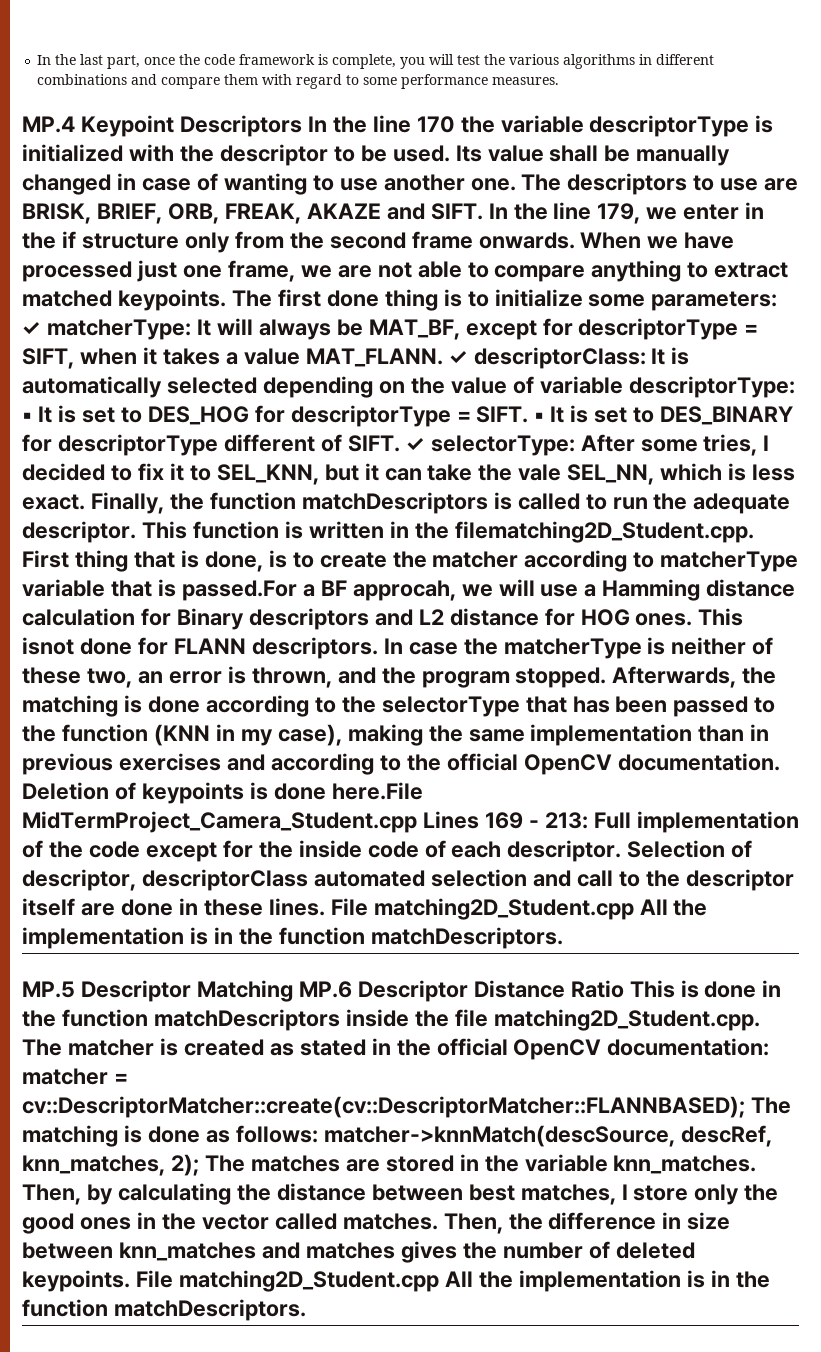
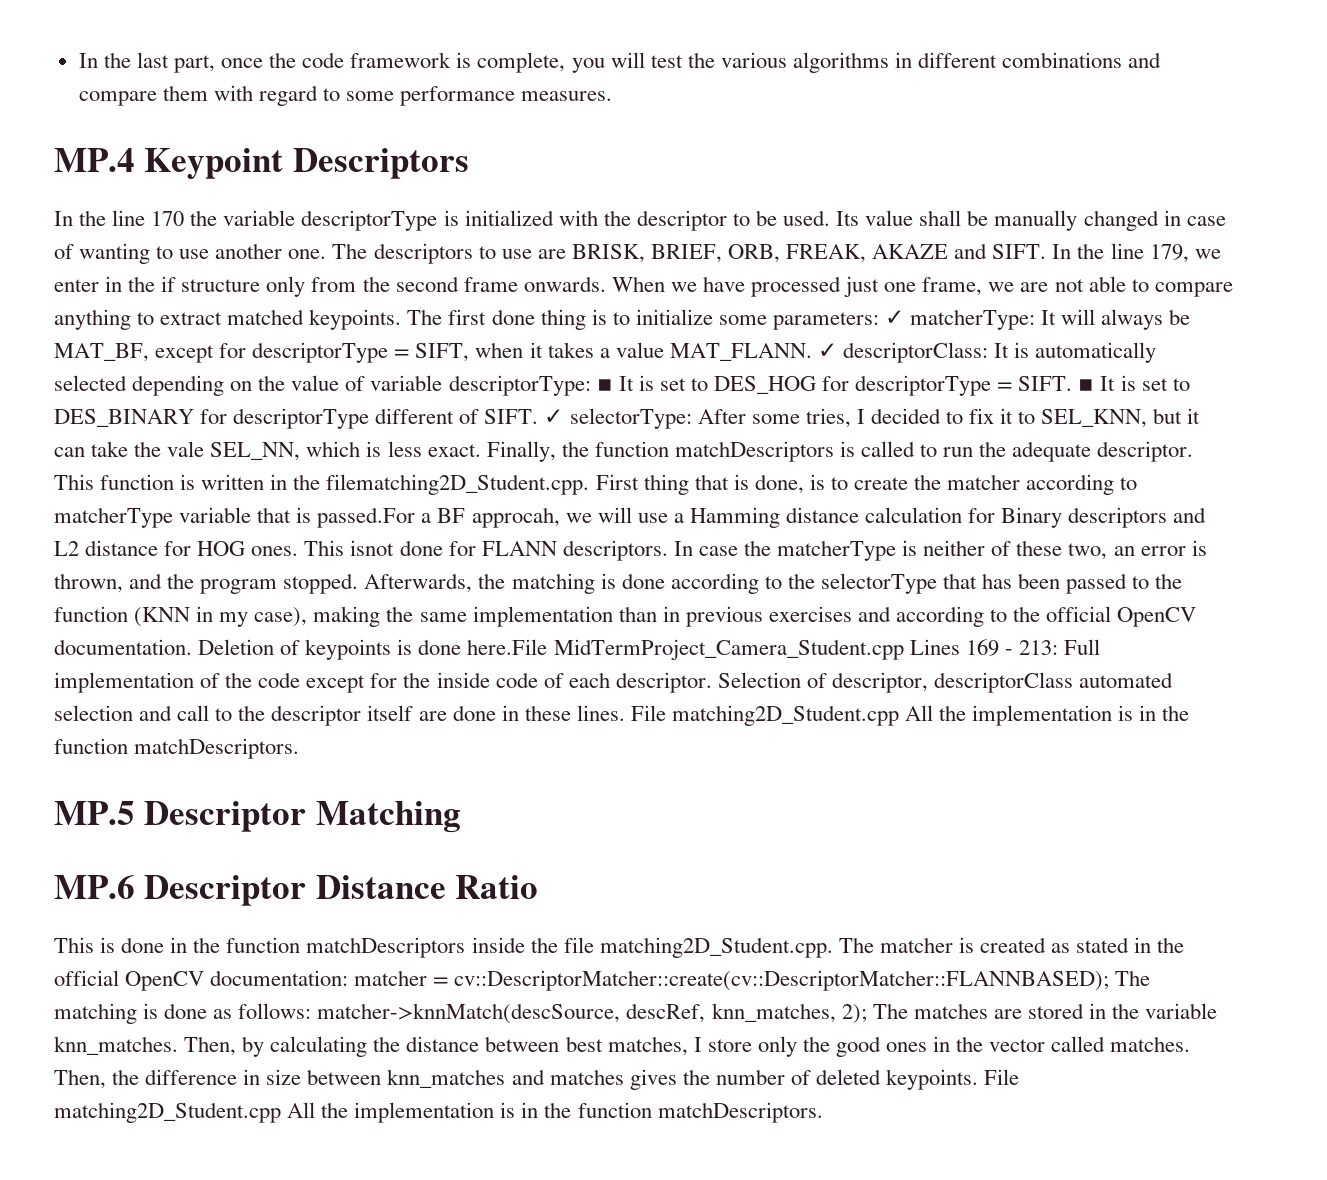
- MP.4 Keypoint Descriptors In the line 170 the variable descriptorType is initialized with the descriptor to be used.
+ MP.4 Keypoint Descriptors
+ In the line 170 the variable descriptorType is initialized with the descriptor to be used.
- MP.5 Descriptor Matching MP.6 Descriptor Distance Ratio This is done in the function matchDescriptors inside the file matching2D_Student.cpp. The matcher is created as stated in the official OpenCV documentation: matcher = cv::DescriptorMatcher::create(cv::DescriptorMatcher::FLANNBASED); The matching is done as follows: matcher->knnMatch(descSource, descRef, knn_matches, 2); The matches are stored in the variable knn_matches.
+ MP.5 Descriptor Matching
+ MP.6 Descriptor Distance Ratio
+ This is done in the function matchDescriptors inside the file matching2D_Student.cpp. The matcher is created as stated in the official OpenCV documentation: matcher = cv::DescriptorMatcher::create(cv::DescriptorMatcher::FLANNBASED); The matching is done as follows: matcher->knnMatch(descSource, descRef, knn_matches, 2); The matches are stored in the variable knn_matches.

